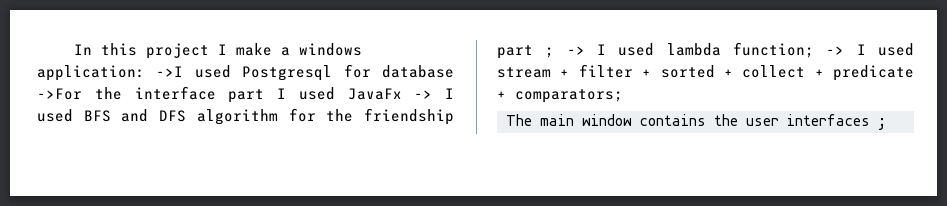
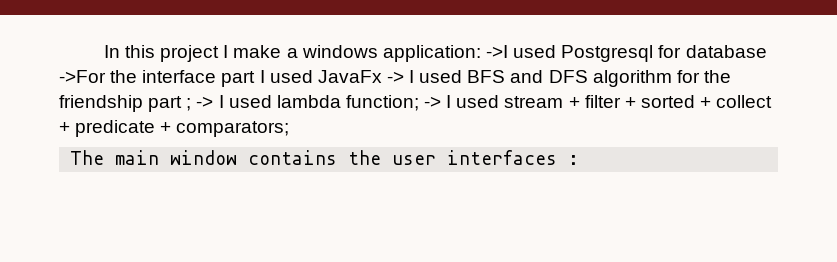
- The main window contains the user interfaces ;
+ The main window contains the user interfaces :

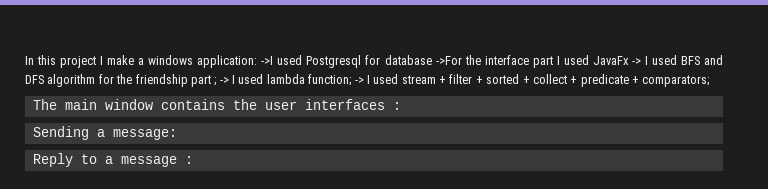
+ Sending a message:
+ Reply to a message :

